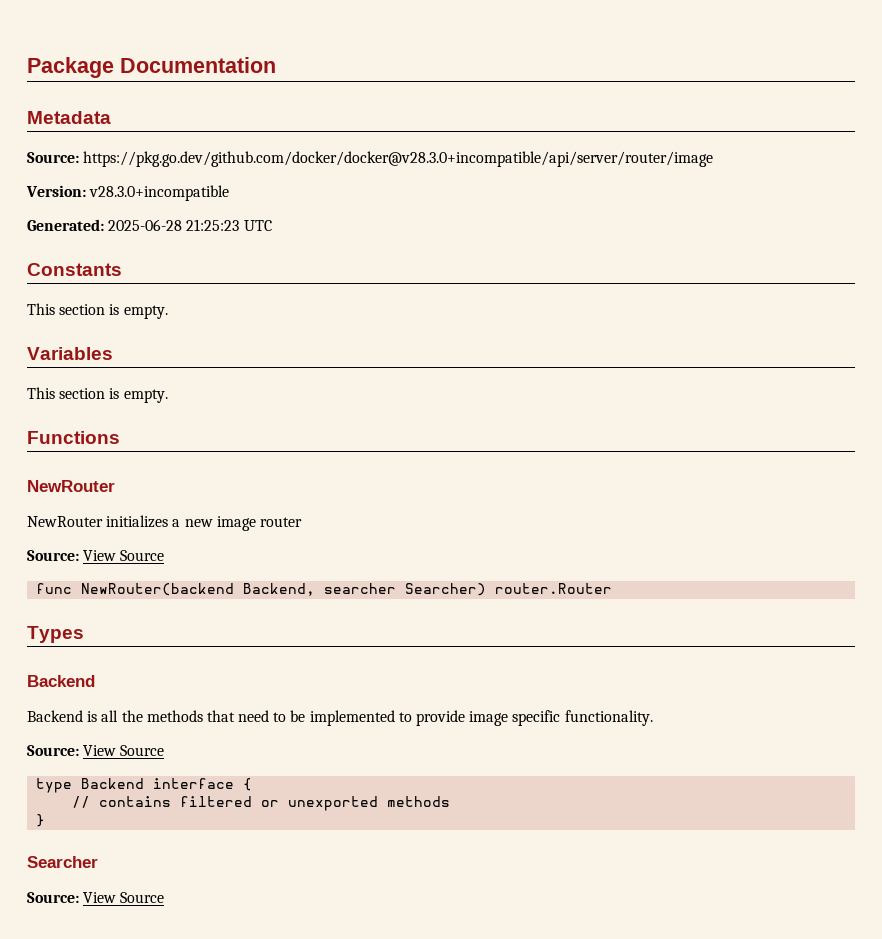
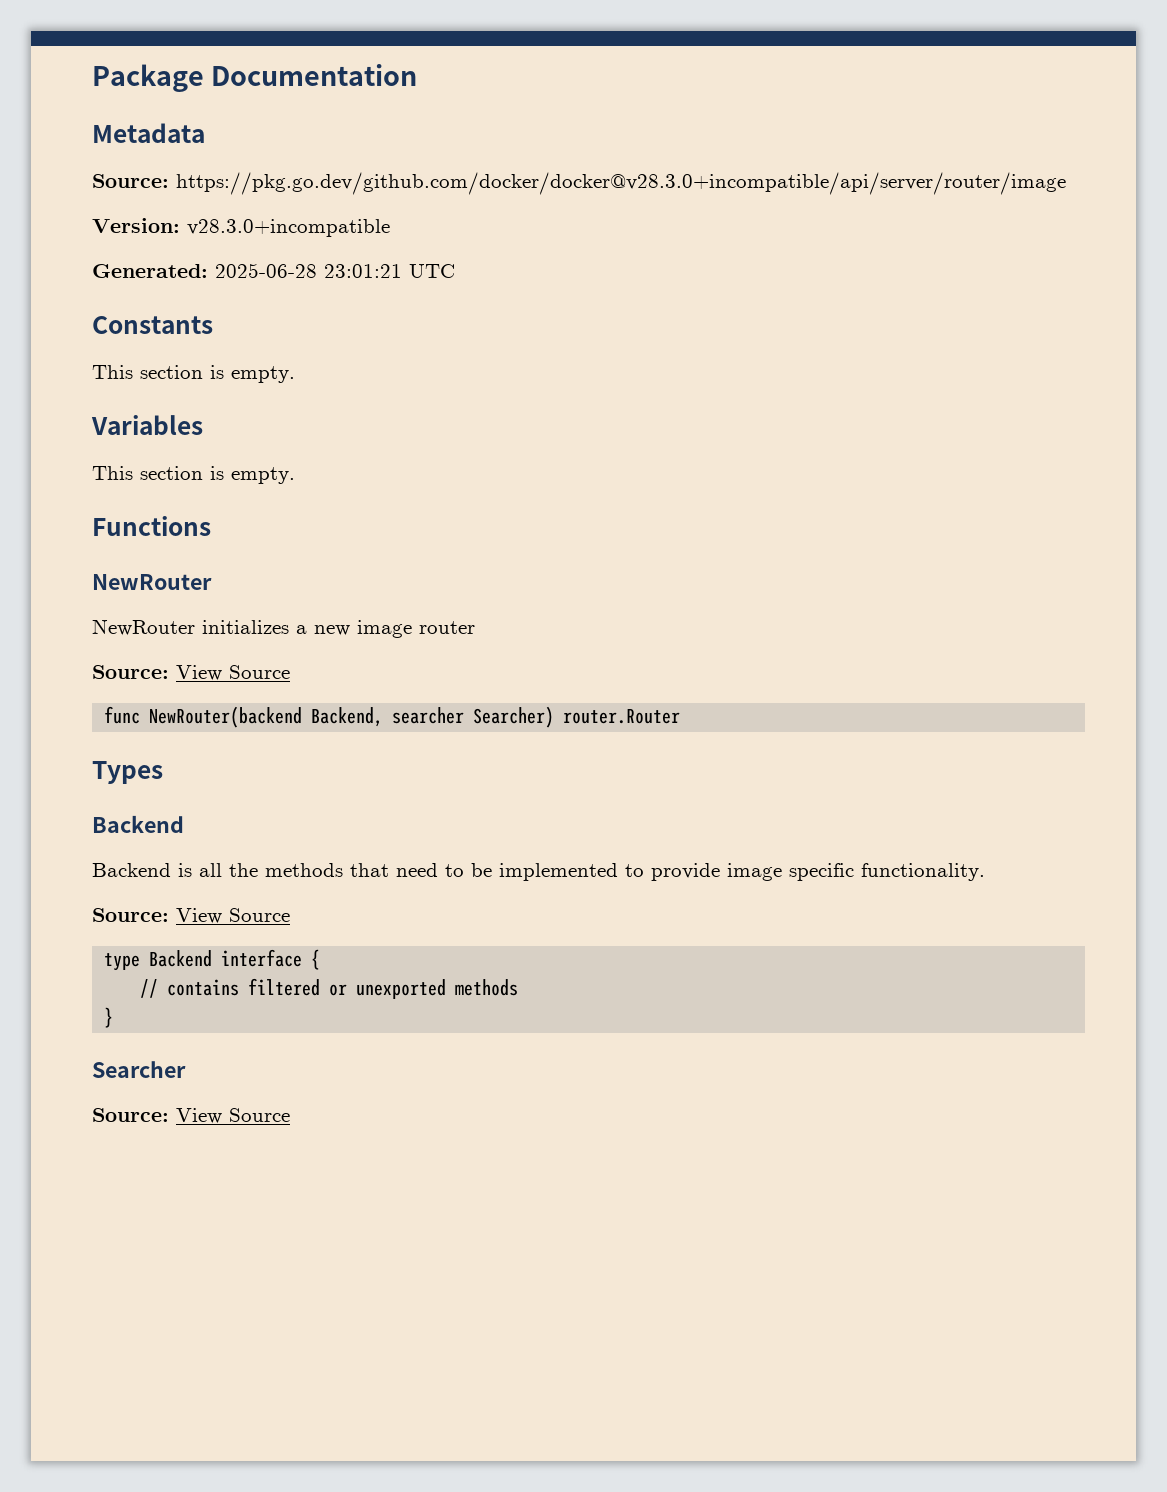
- Generated: 2025-06-28 21:25:23 UTC
+ Generated: 2025-06-28 23:01:21 UTC

